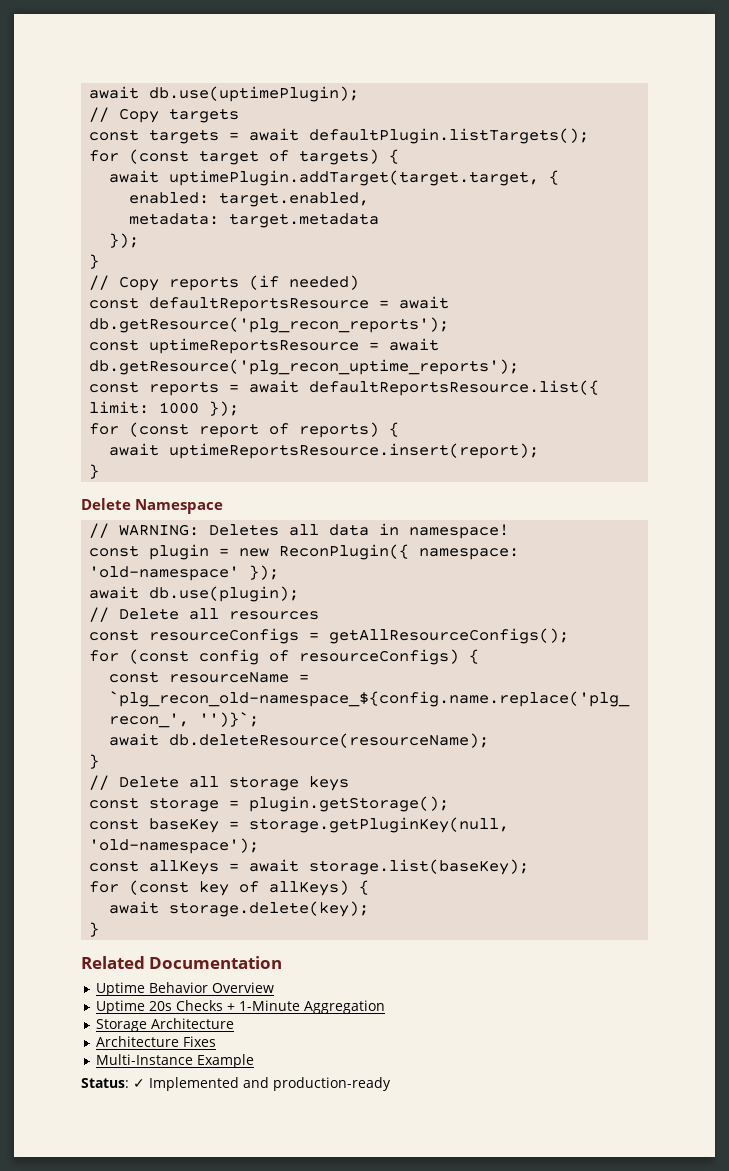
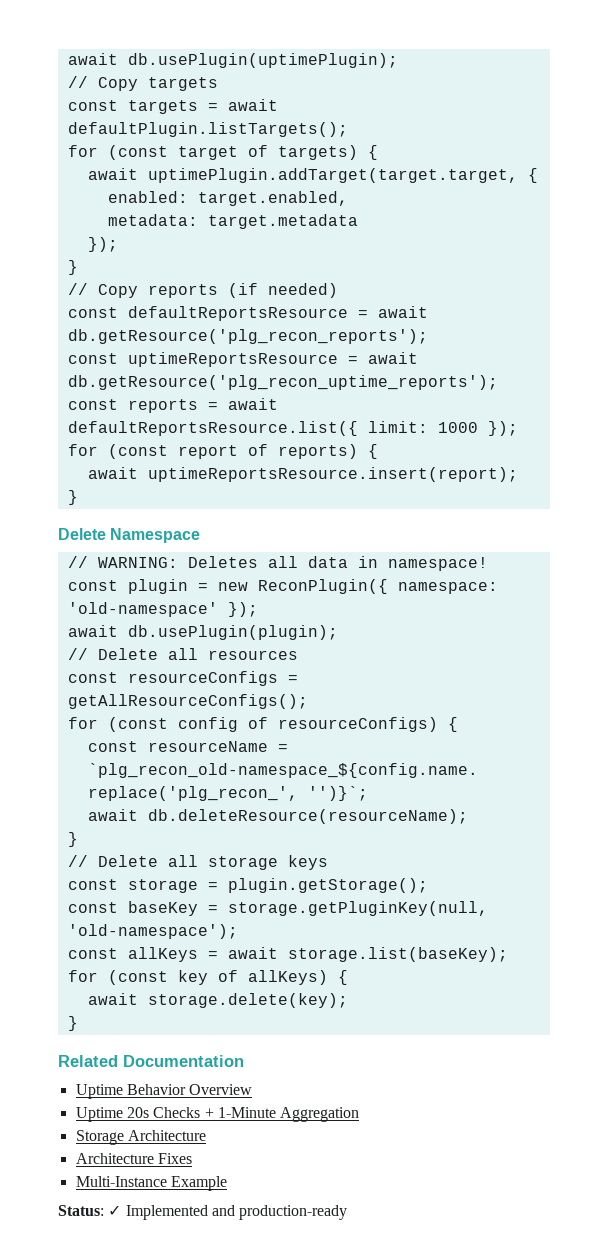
- await db.use(uptimePlugin);
+ await db.usePlugin(uptimePlugin);
- await db.use(plugin);
+ await db.usePlugin(plugin);

